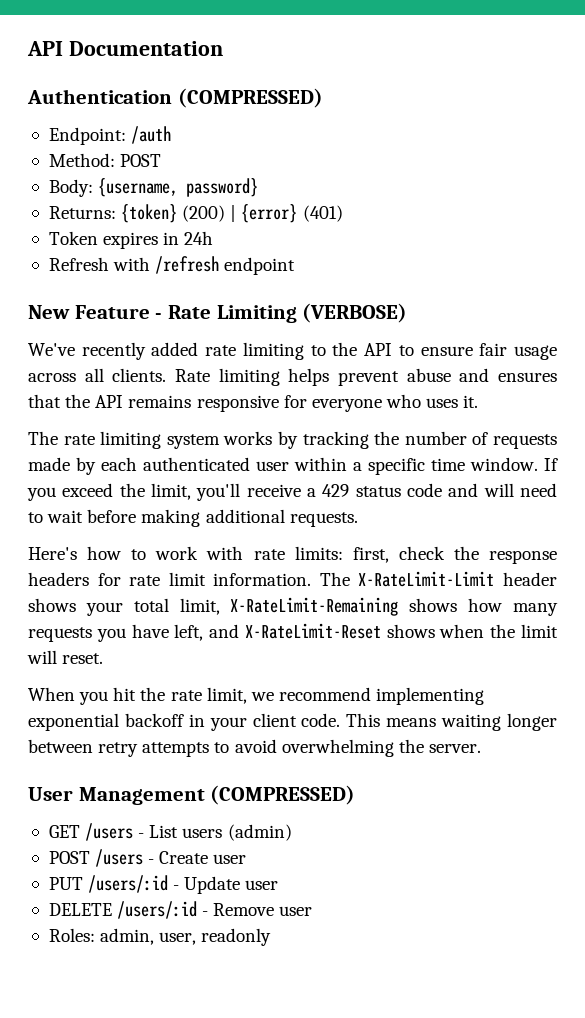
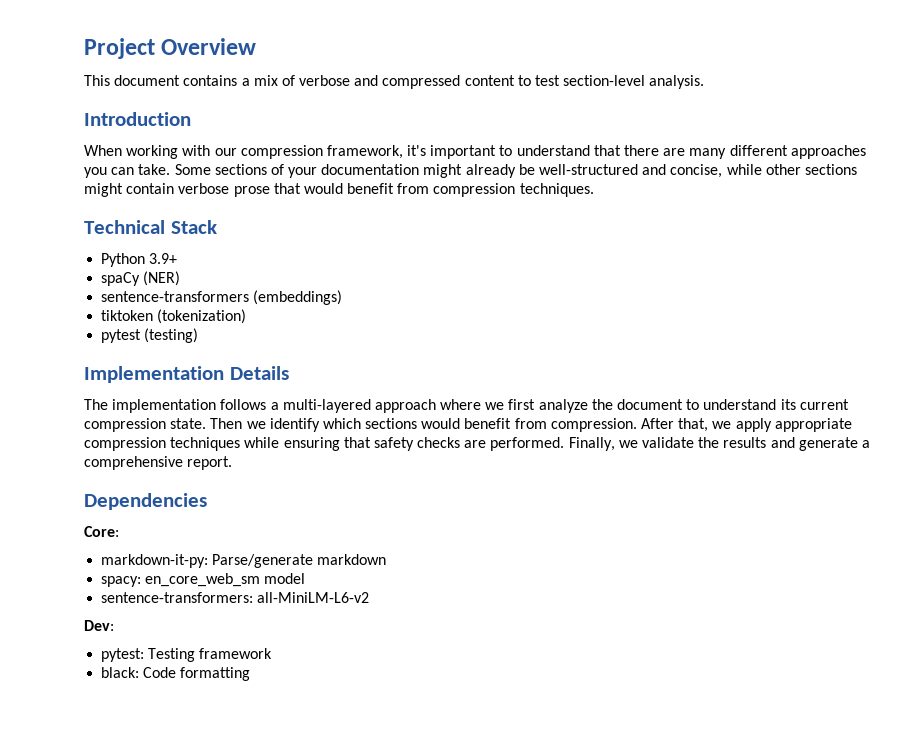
- API Documentation
- Authentication (COMPRESSED)
- Endpoint: /auth
- Method: POST
- Body: {username, password}
- Returns: {token} (200) | {error} (401)
- Token expires in 24h
- Refresh with /refresh endpoint
- New Feature - Rate Limiting (VERBOSE)
- We've recently added rate limiting to the API to ensure fair usage across all clients. Rate limiting helps prevent abuse and ensures that the API remains responsive for everyone who uses it.
- The rate limiting system works by tracking the number of requests made by each authenticated user within a specific time window. If you exceed the limit, you'll receive a 429 status code and will need to wait before making additional requests.
- Here's how to work with rate limits: first, check the response headers for rate limit information. The X-RateLimit-Limit header shows your total limit, X-RateLimit-Remaining shows how many requests you have left, and X-RateLimit-Reset shows when the limit will reset.
- When you hit the rate limit, we recommend implementing exponential backoff in your client code. This means waiting longer between retry attempts to avoid overwhelming the server.
- User Management (COMPRESSED)
- GET /users - List users (admin)
- POST /users - Create user
- PUT /users/:id - Update user
- DELETE /users/:id - Remove user
- Roles: admin, user, readonly
+ Project Overview
+ This document contains a mix of verbose and compressed content to test section-level analysis.
+ Introduction
+ When working with our compression framework, it's important to understand that there are many different approaches you can take. Some sections of your documentation might already be well-structured and concise, while other sections might contain verbose prose that would benefit from compression techniques.
+ Technical Stack
+ Python 3.9+
+ spaCy (NER)
+ sentence-transformers (embeddings)
+ tiktoken (tokenization)
+ pytest (testing)
+ Implementation Details
+ The implementation follows a multi-layered approach where we first analyze the document to understand its current compression state. Then we identify which sections would benefit from compression. After that, we apply appropriate compression techniques while ensuring that safety checks are performed. Finally, we validate the results and generate a comprehensive report.
+ Dependencies
+ Core:
+ markdown-it-py: Parse/generate markdown
+ spacy: en_core_web_sm model
+ sentence-transformers: all-MiniLM-L6-v2
+ Dev:
+ pytest: Testing framework
+ black: Code formatting

